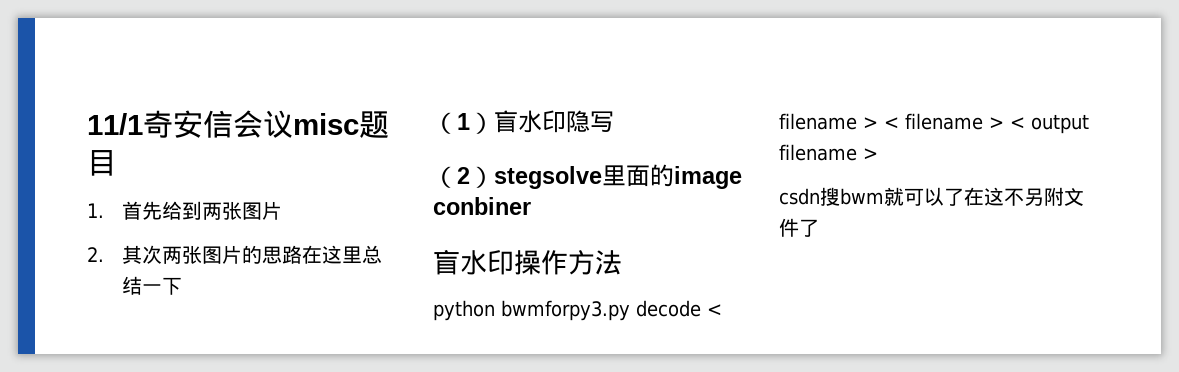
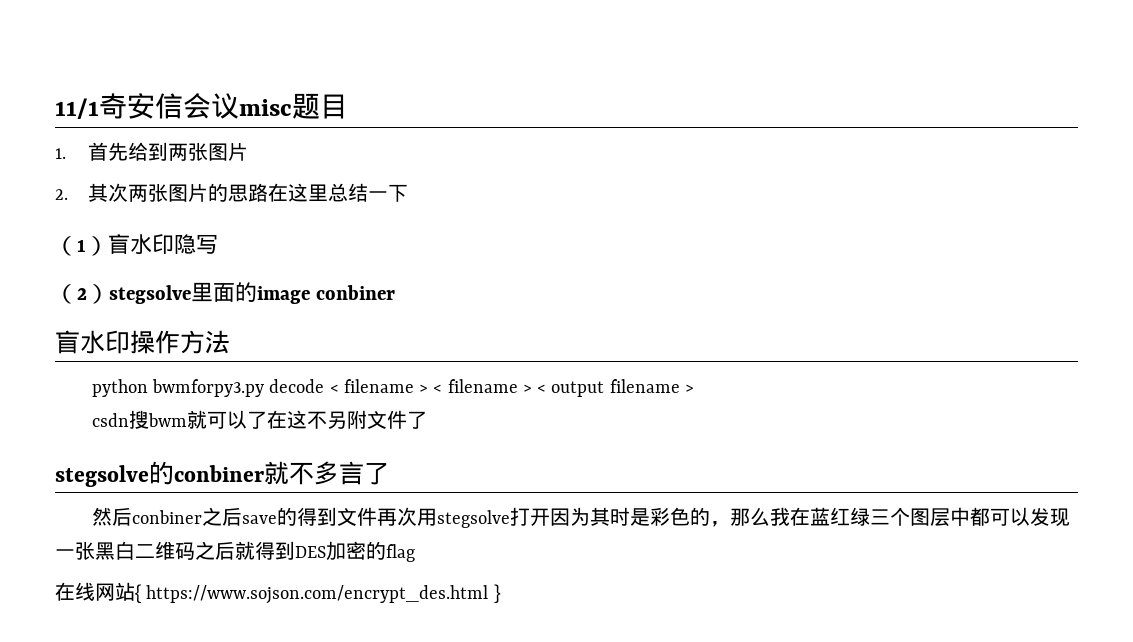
+ stegsolve的conbiner就不多言了
+ 然后conbiner之后save的得到文件再次用stegsolve打开因为其时是彩色的，那么我在蓝红绿三个图层中都可以发现一张黑白二维码之后就得到DES加密的flag
+ 在线网站{ https://www.sojson.com/encrypt_des.html }

